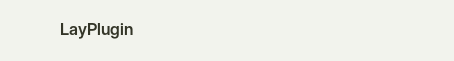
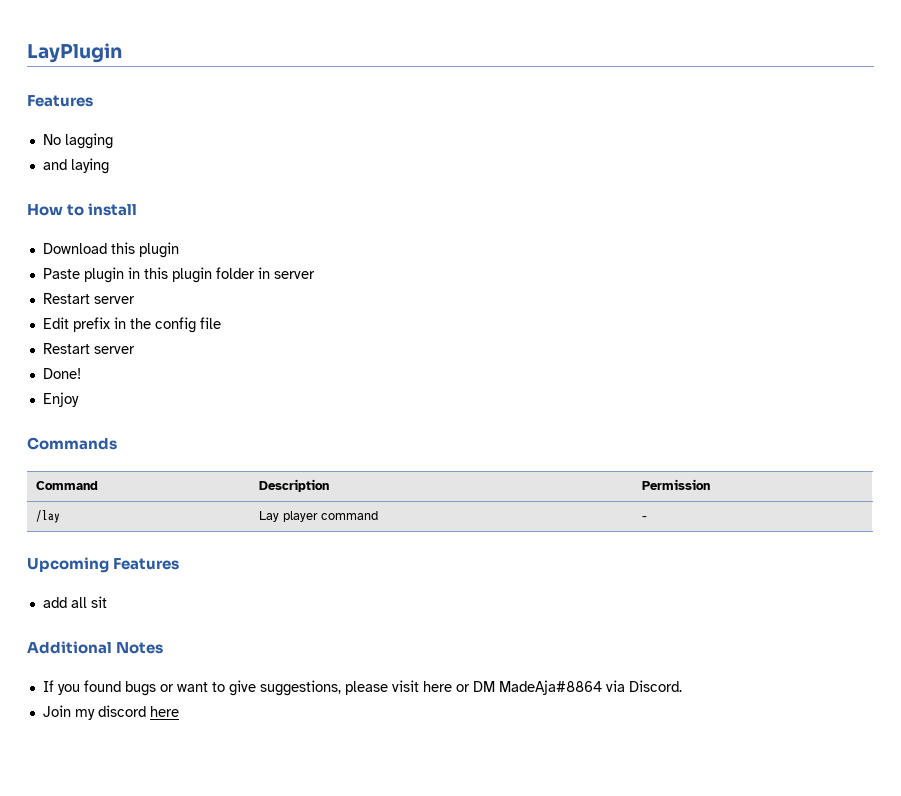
  LayPlugin
+ Features
+ No lagging
+ and laying
+ How to install
+ Download this plugin
+ Paste plugin in this plugin folder in server
+ Restart server
+ Edit prefix in the config file
+ Restart server
+ Done!
+ Enjoy
+ Commands
+ Command | Description | Permission
+ /lay | Lay player command | -
+ Upcoming Features
+ add all sit
+ Additional Notes
+ If you found bugs or want to give suggestions, please visit here or DM MadeAja#8864 via Discord.
+ Join my discord here

